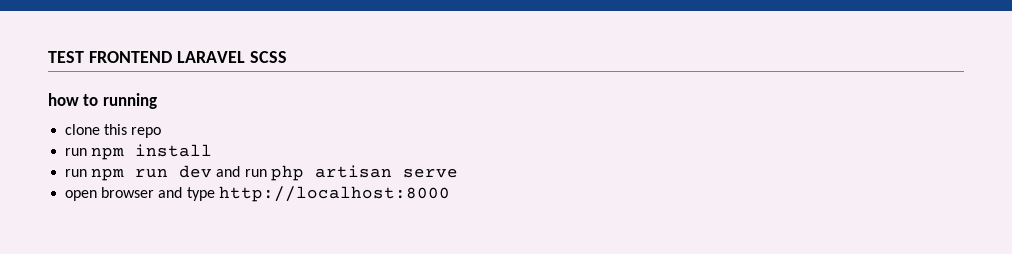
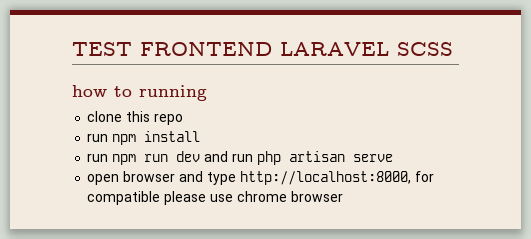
- open browser and type http://localhost:8000
+ open browser and type http://localhost:8000, for compatible please use chrome browser

